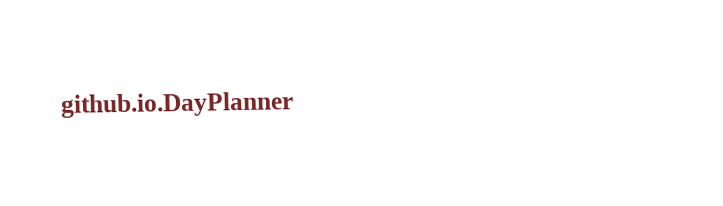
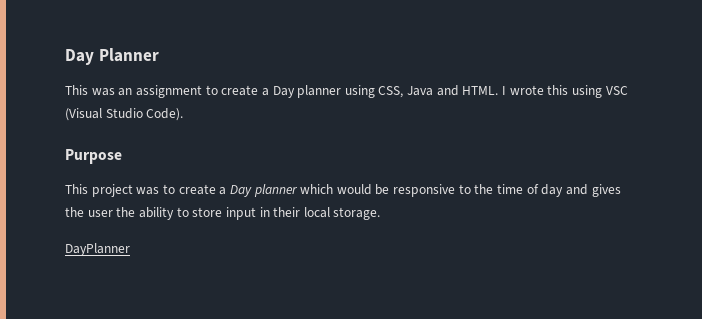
- github.io.DayPlanner
+ Day Planner
+ This was an assignment to create a Day planner using CSS, Java and HTML. I wrote this using VSC (Visual Studio Code).
+ Purpose
+ This project was to create a Day planner which would be responsive to the time of day and gives the user the ability to store input in their local storage.
+ DayPlanner

